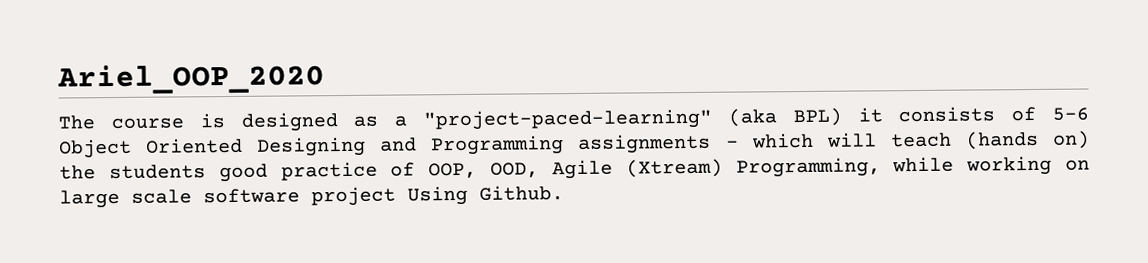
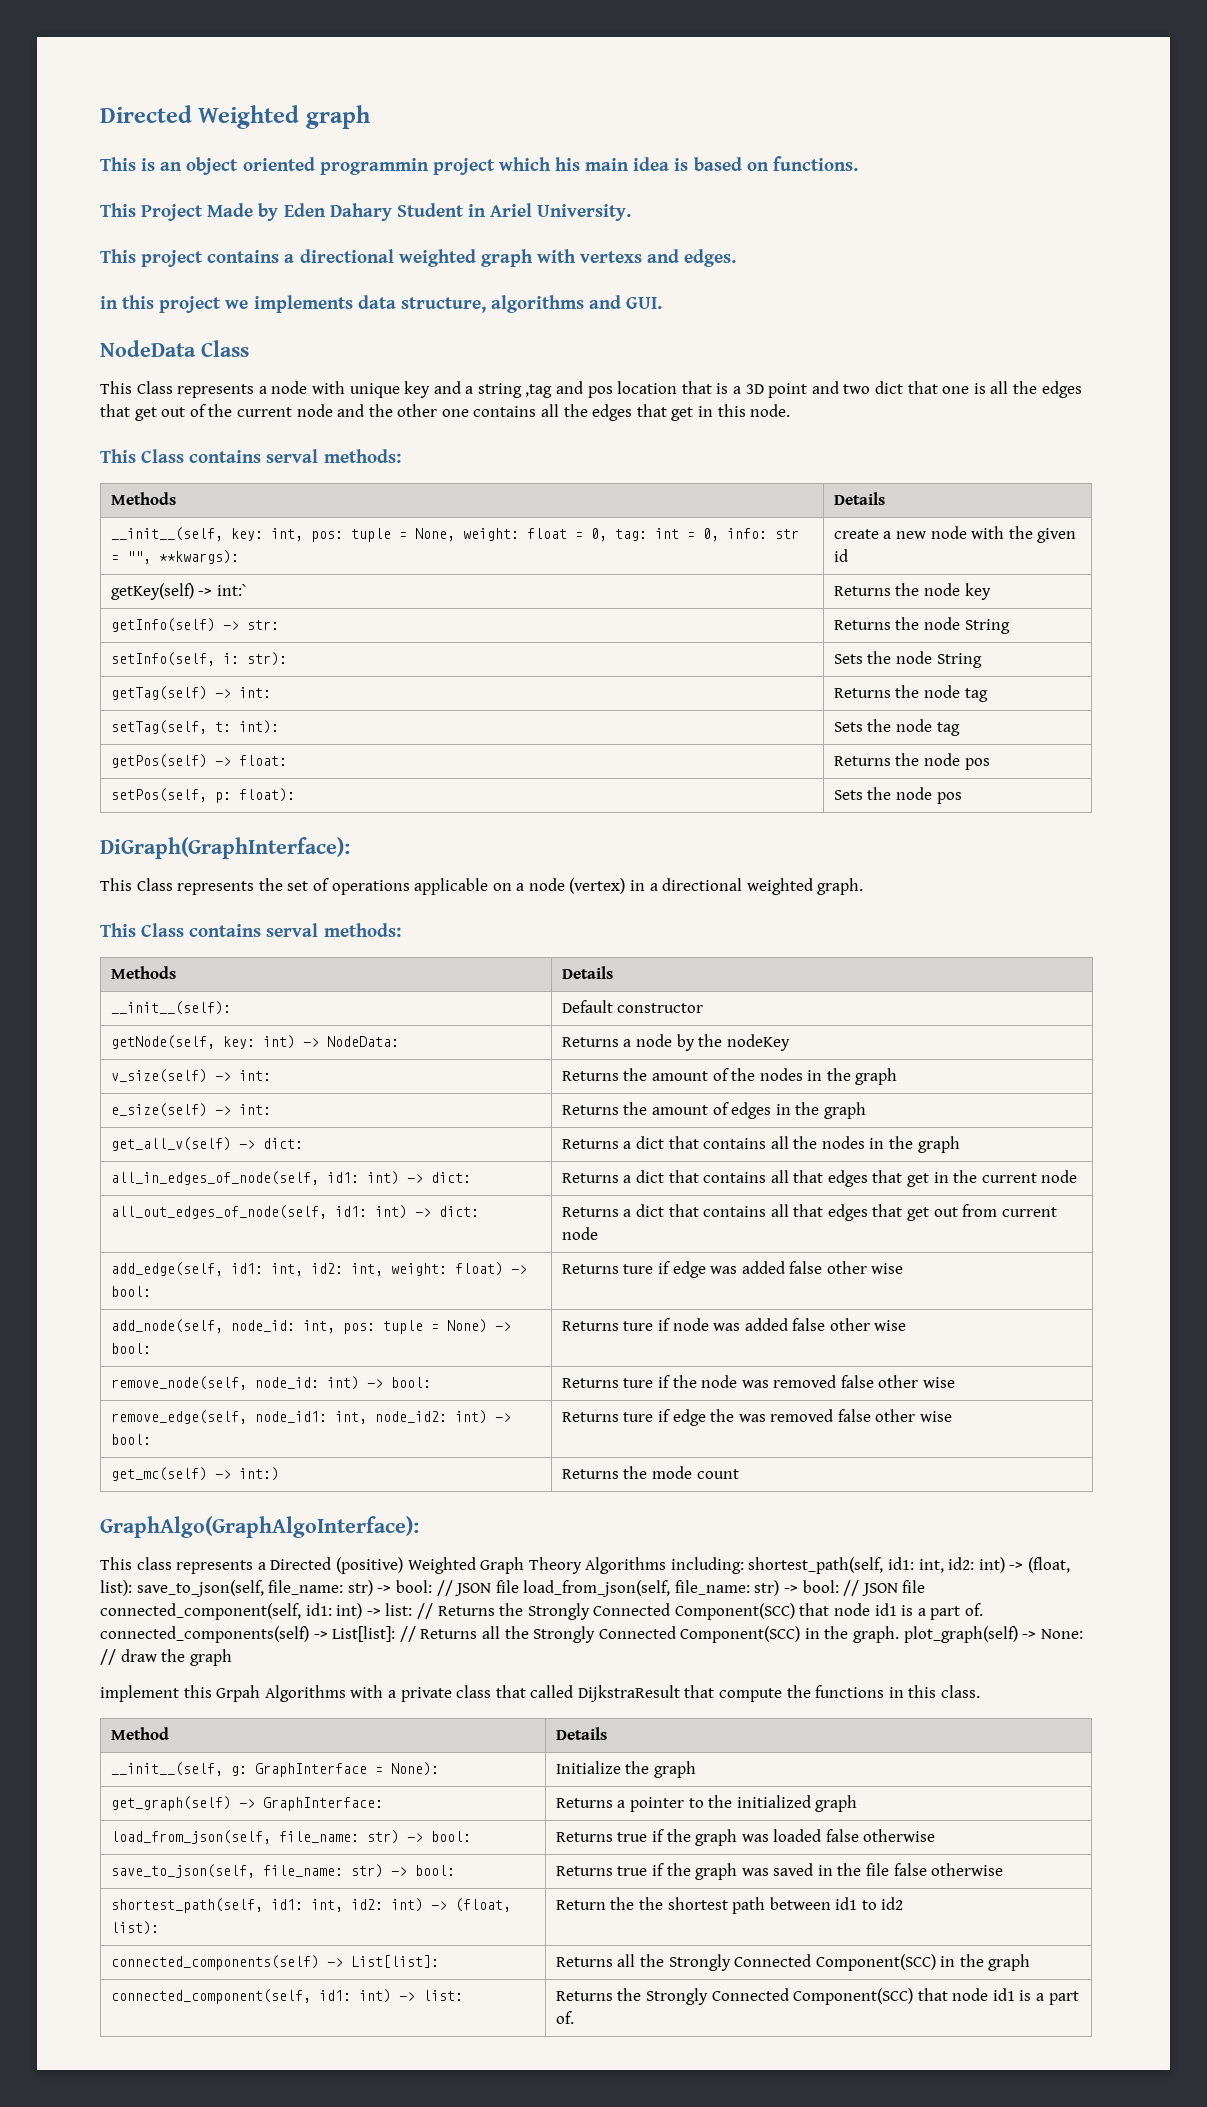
- Ariel_OOP_2020
- The course is designed as a "project-paced-learning" (aka BPL) it consists of 5-6 Object Oriented Designing and Programming assignments - which will teach (hands on) the students good practice of OOP, OOD, Agile (Xtream) Programming, while working on large scale software project Using Github.
+ Directed Weighted graph
+ This is an object oriented programmin project which his main idea is based on functions.
+ This Project Made by Eden Dahary Student in Ariel University.
+ This project contains a directional weighted graph with vertexs and edges.
+ in this project we implements data structure, algorithms and GUI.
+ NodeData Class
+ This Class represents a node with unique key and a string ,tag and pos location that is a 3D point and two dict that one is all the edges that get out of the current node and the other one contains all the edges that get in this node.
+ This Class contains serval methods:
+ Methods | Details
+ __init__(self, key: int, pos: tuple = None, weight: float = 0, tag: int = 0, info: str = "", **kwargs): | create a new node with the given id
+ getKey(self) -> int:` | Returns the node key
+ getInfo(self) -> str: | Returns the node String
+ setInfo(self, i: str): | Sets the node String
+ getTag(self) -> int: | Returns the node tag
+ setTag(self, t: int): | Sets the node tag
+ getPos(self) -> float: | Returns the node pos
+ setPos(self, p: float): | Sets the node pos
+ DiGraph(GraphInterface):
+ This Class represents the set of operations applicable on a node (vertex) in a directional weighted graph.
+ This Class contains serval methods:
+ Methods | Details
+ __init__(self): | Default constructor
+ getNode(self, key: int) -> NodeData: | Returns a node by the nodeKey
+ v_size(self) -> int: | Returns the amount of the nodes in the graph
+ e_size(self) -> int: | Returns the amount of edges in the graph
+ get_all_v(self) -> dict: | Returns a dict that contains all the nodes in the graph
+ all_in_edges_of_node(self, id1: int) -> dict: | Returns a dict that contains all that edges that get in the current node
+ all_out_edges_of_node(self, id1: int) -> dict: | Returns a dict that contains all that edges that get out from current node
+ add_edge(self, id1: int, id2: int, weight: float) -> bool: | Returns ture if edge was added false other wise
+ add_node(self, node_id: int, pos: tuple = None) -> bool: | Returns ture if node was added false other wise
+ remove_node(self, node_id: int) -> bool: | Returns ture if the node was removed false other wise
+ remove_edge(self, node_id1: int, node_id2: int) -> bool: | Returns ture if edge the was removed false other wise
+ get_mc(self) -> int:) | Returns the mode count
+ GraphAlgo(GraphAlgoInterface):
+ This class represents a Directed (positive) Weighted Graph Theory Algorithms including: shortest_path(self, id1: int, id2: int) -> (float, list): save_to_json(self, file_name: str) -> bool: // JSON file load_from_json(self, file_name: str) -> bool: // JSON file connected_component(self, id1: int) -> list: // Returns the Strongly Connected Component(SCC) that node id1 is a part of. connected_components(self) -> List[list]: // Returns all the Strongly Connected Component(SCC) in the graph. plot_graph(self) -> None: // draw the graph
+ implement this Grpah Algorithms with a private class that called DijkstraResult that compute the functions in this class.
+ Method | Details
+ __init__(self, g: GraphInterface = None): | Initialize the graph
+ get_graph(self) -> GraphInterface: | Returns a pointer to the initialized graph
+ load_from_json(self, file_name: str) -> bool: | Returns true if the graph was loaded false otherwise
+ save_to_json(self, file_name: str) -> bool: | Returns true if the graph was saved in the file false otherwise
+ shortest_path(self, id1: int, id2: int) -> (float, list): | Return the the shortest path between id1 to id2
+ connected_components(self) -> List[list]: | Returns all the Strongly Connected Component(SCC) in the graph
+ connected_component(self, id1: int) -> list: | Returns the Strongly Connected Component(SCC) that node id1 is a part of.

